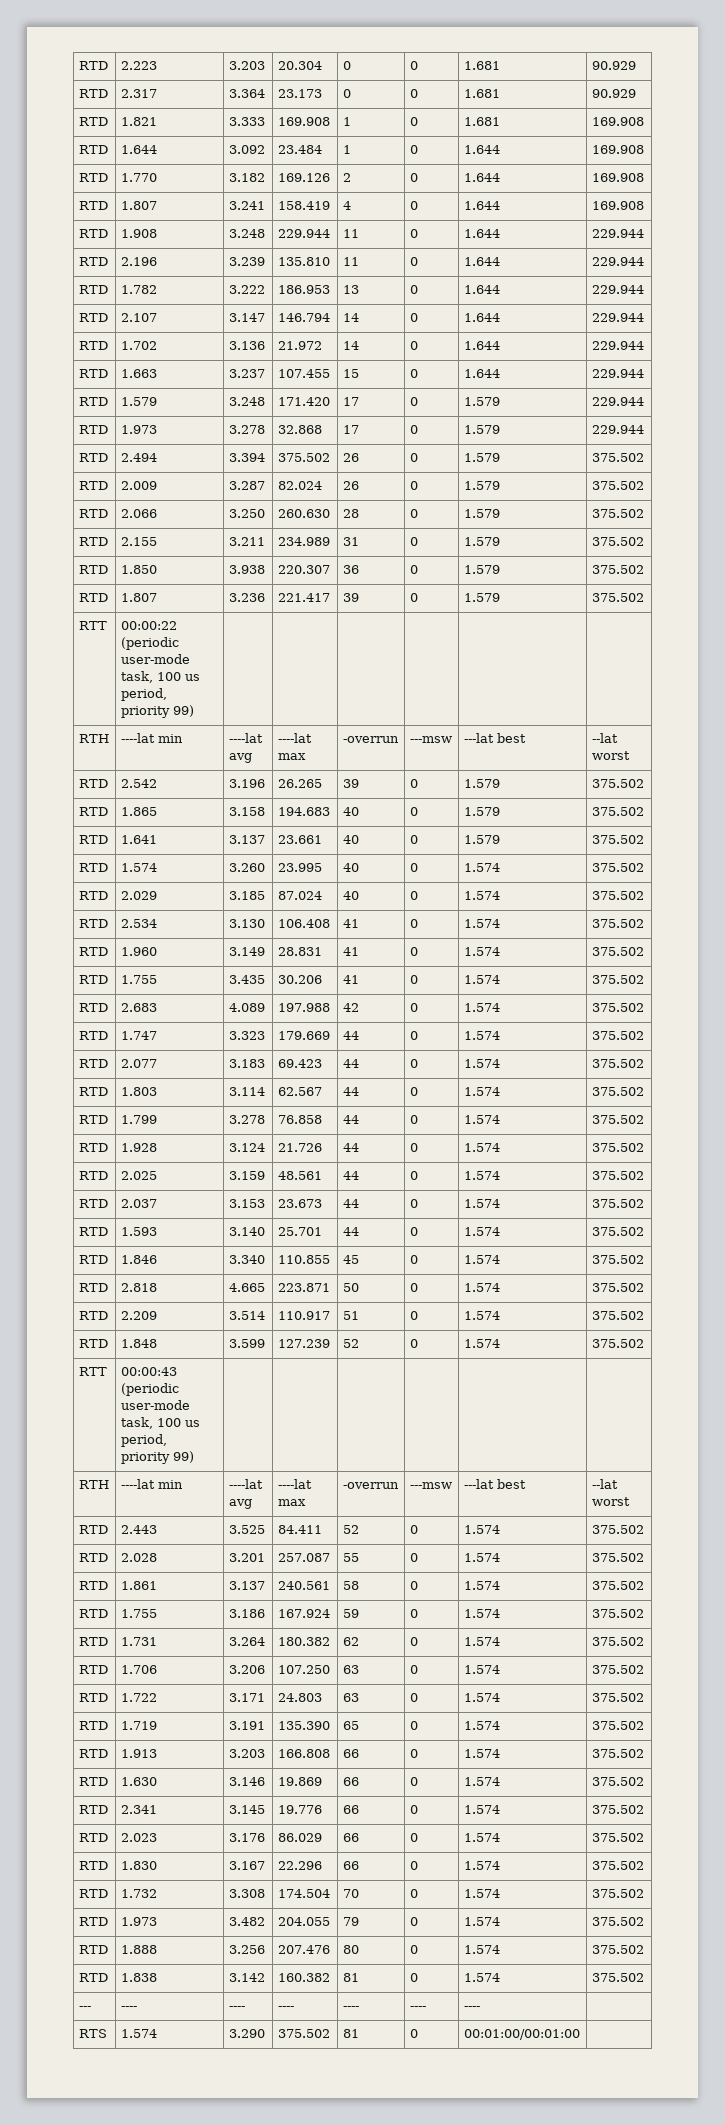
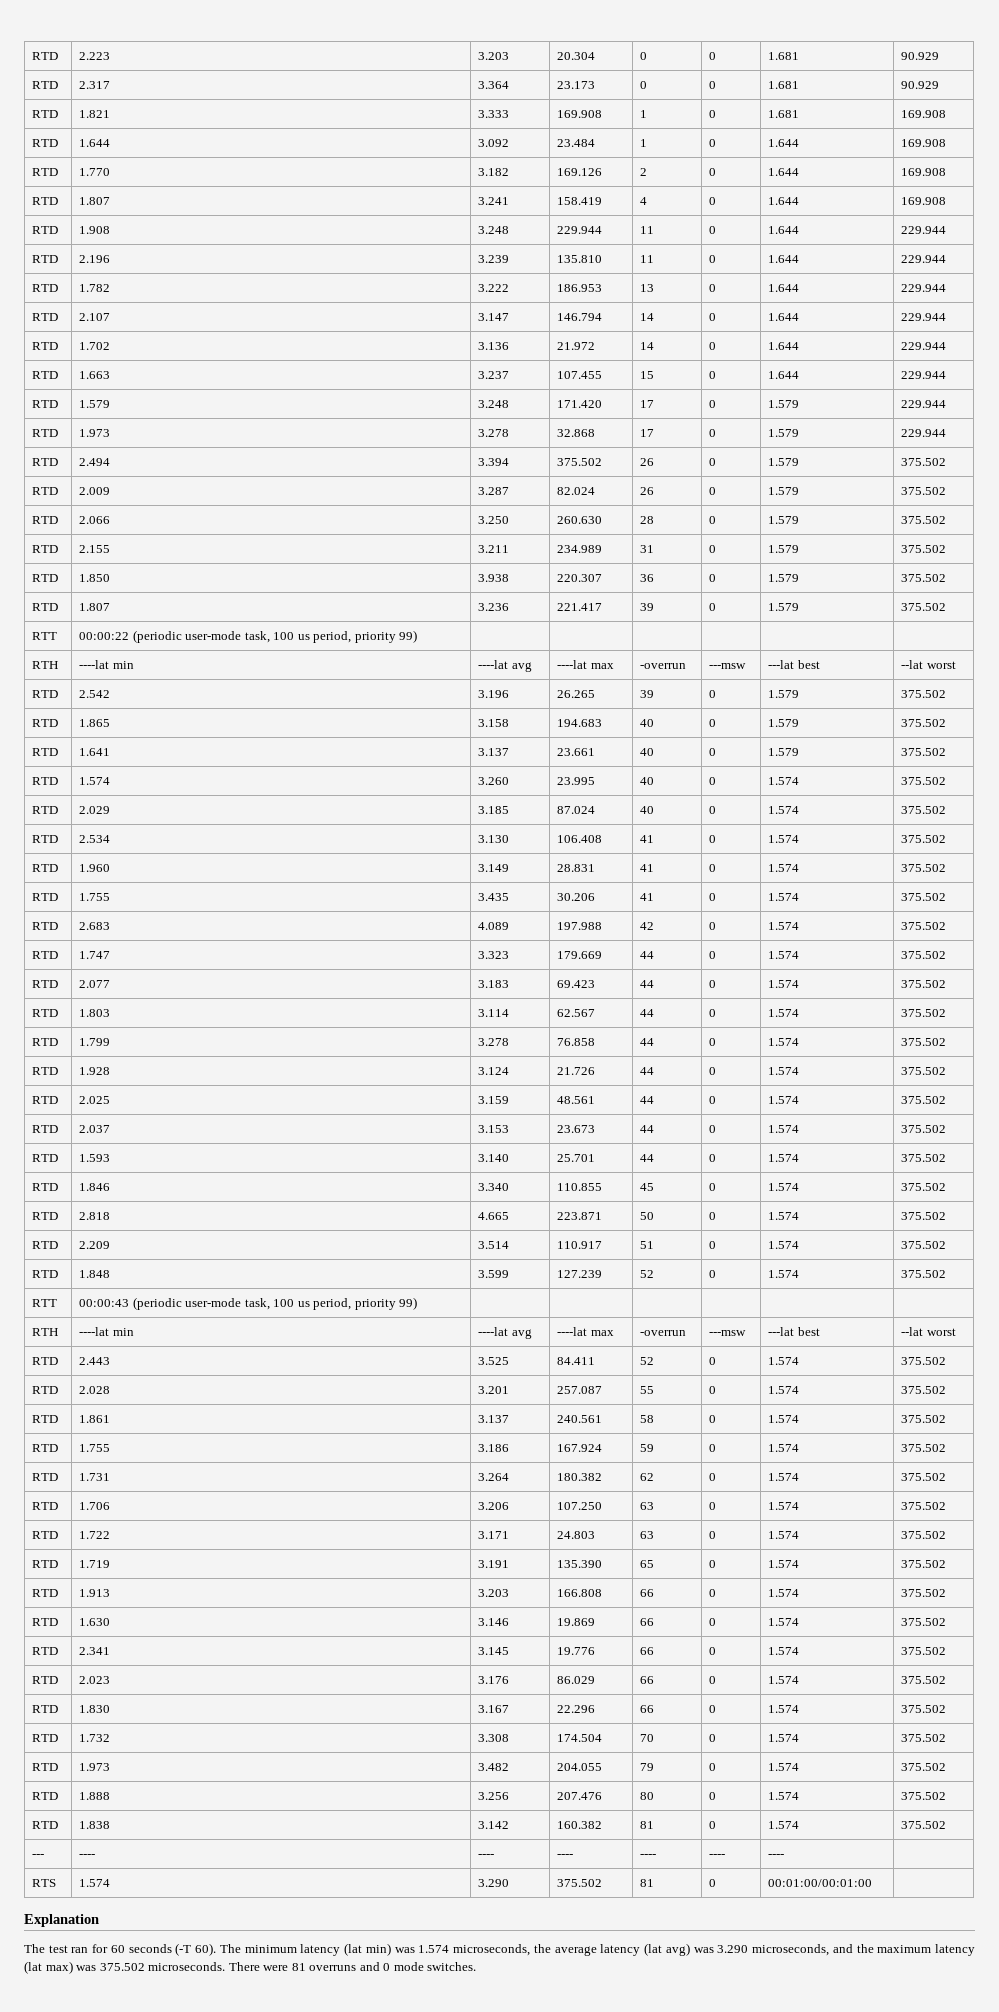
+ Explanation
+ The test ran for 60 seconds (-T 60). The minimum latency (lat min) was 1.574 microseconds, the average latency (lat avg) was 3.290 microseconds, and the maximum latency (lat max) was 375.502 microseconds. There were 81 overruns and 0 mode switches.

